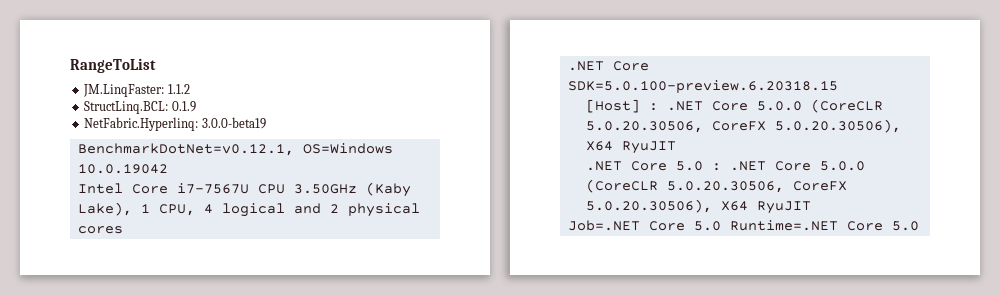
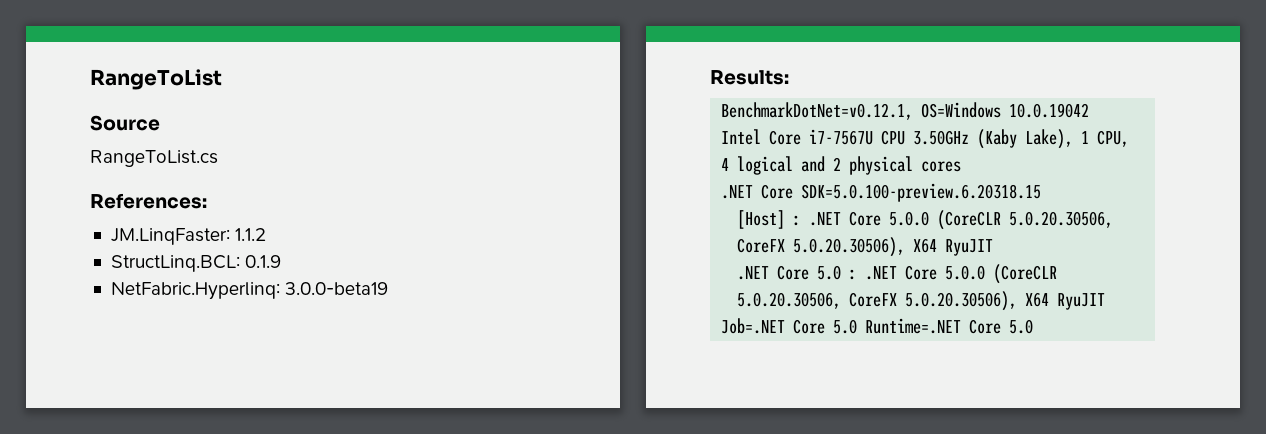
+ Source
+ RangeToList.cs
+ References:
+ Results:

